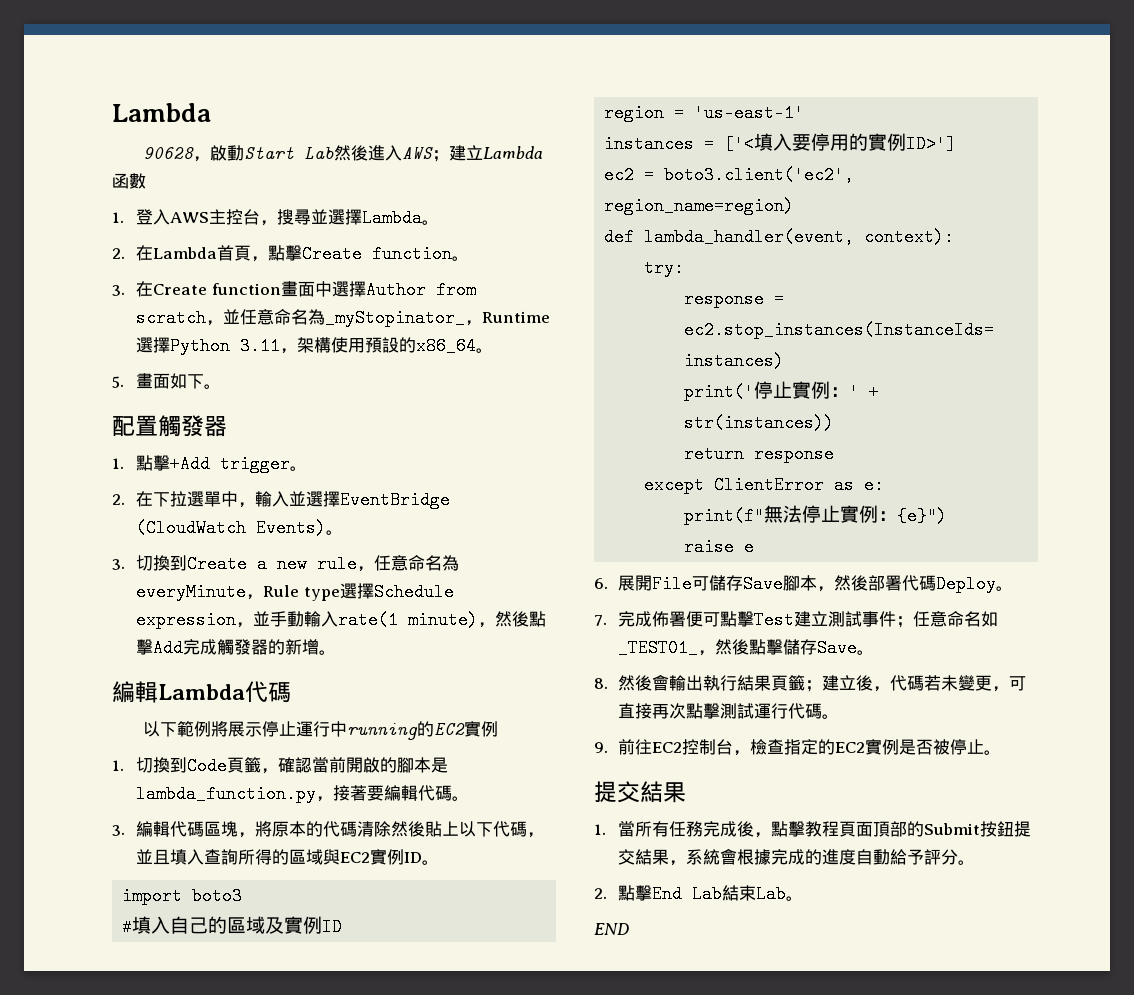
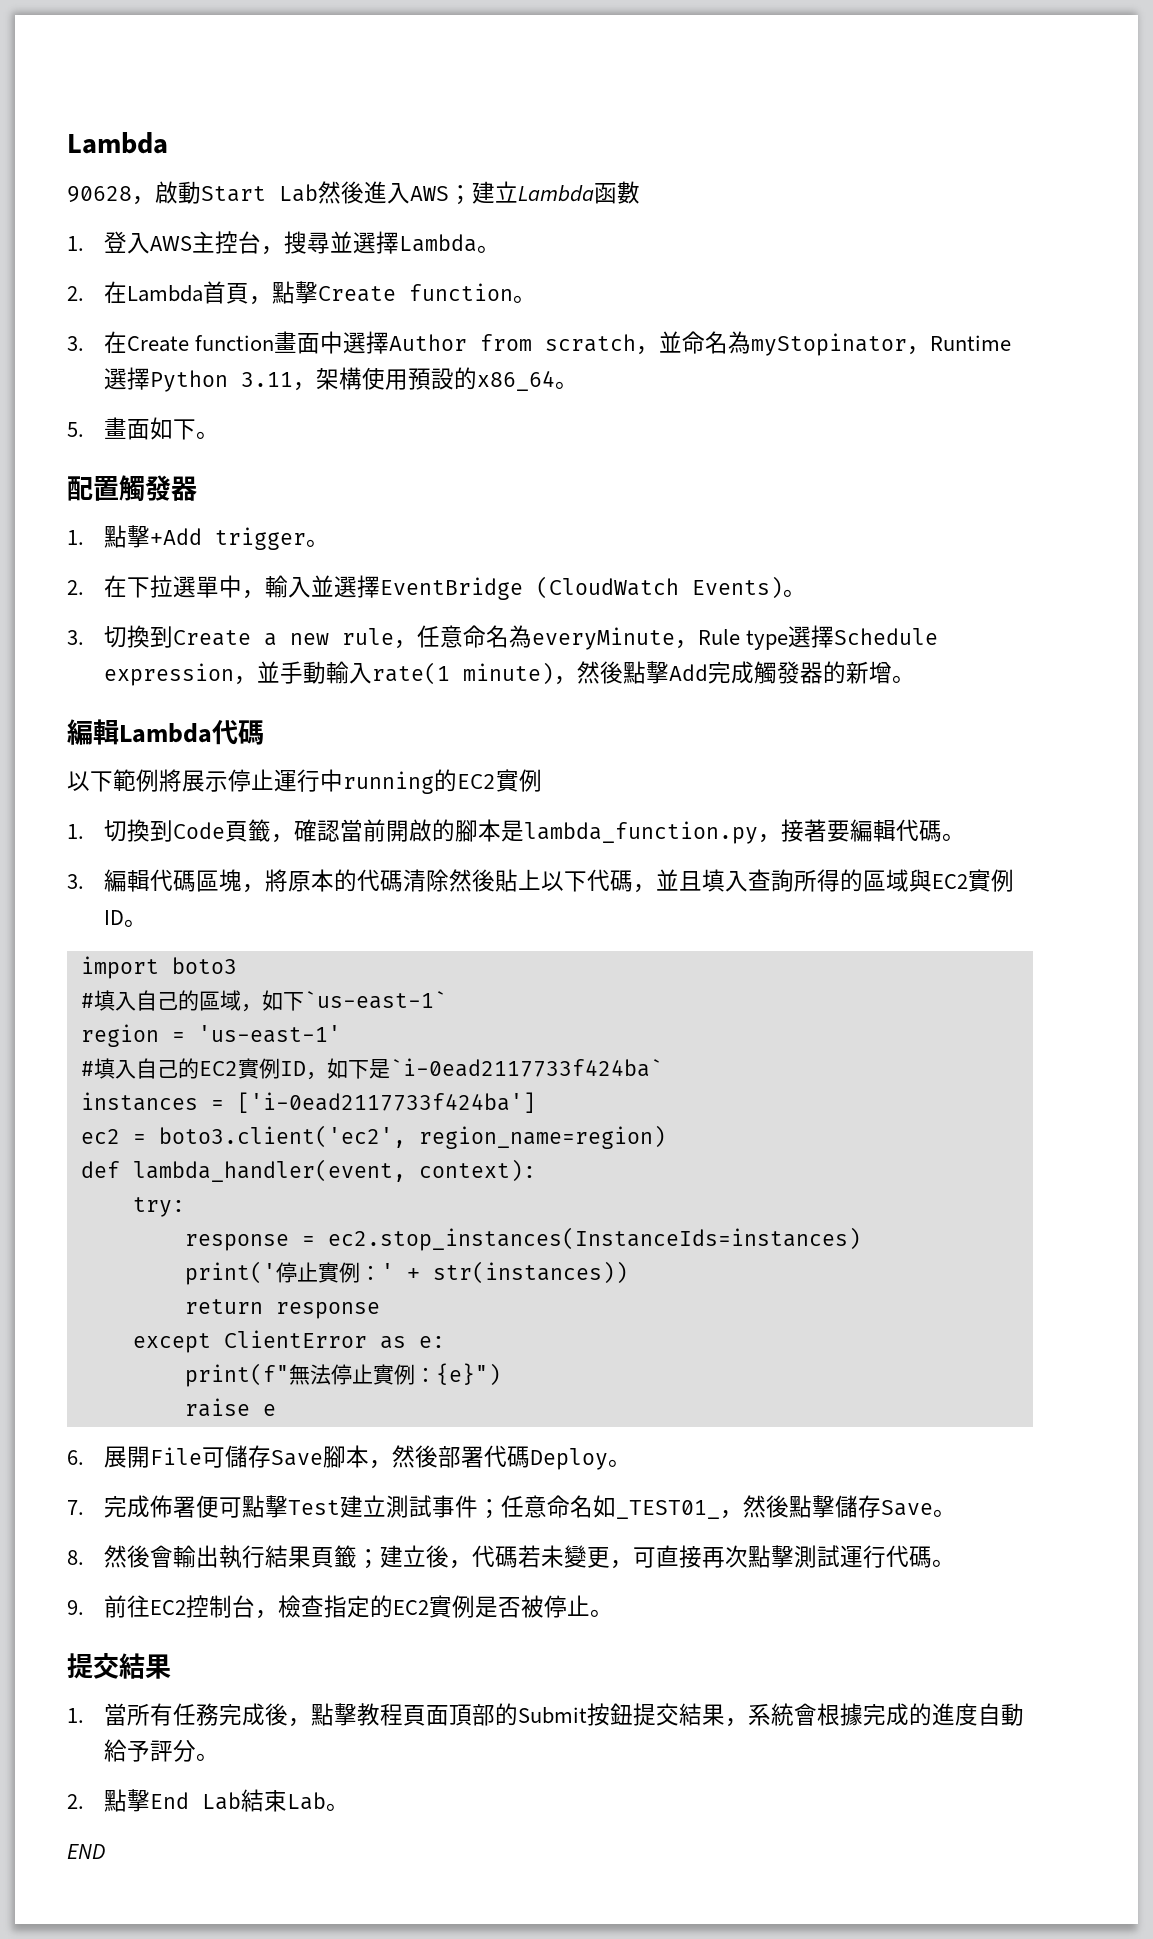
- 3.在Create function畫面中選擇Author from scratch，並任意命名為_myStopinator_，Runtime選擇Python 3.11，架構使用預設的x86_64。
+ 3.在Create function畫面中選擇Author from scratch，並命名為myStopinator，Runtime選擇Python 3.11，架構使用預設的x86_64。
- #填入自己的區域及實例ID
+ #填入自己的區域，如下`us-east-1`
- instances = ['<填入要停用的實例ID>']
+ #填入自己的EC2實例ID，如下是`i-0ead2117733f424ba`
+ instances = ['i-0ead2117733f424ba']

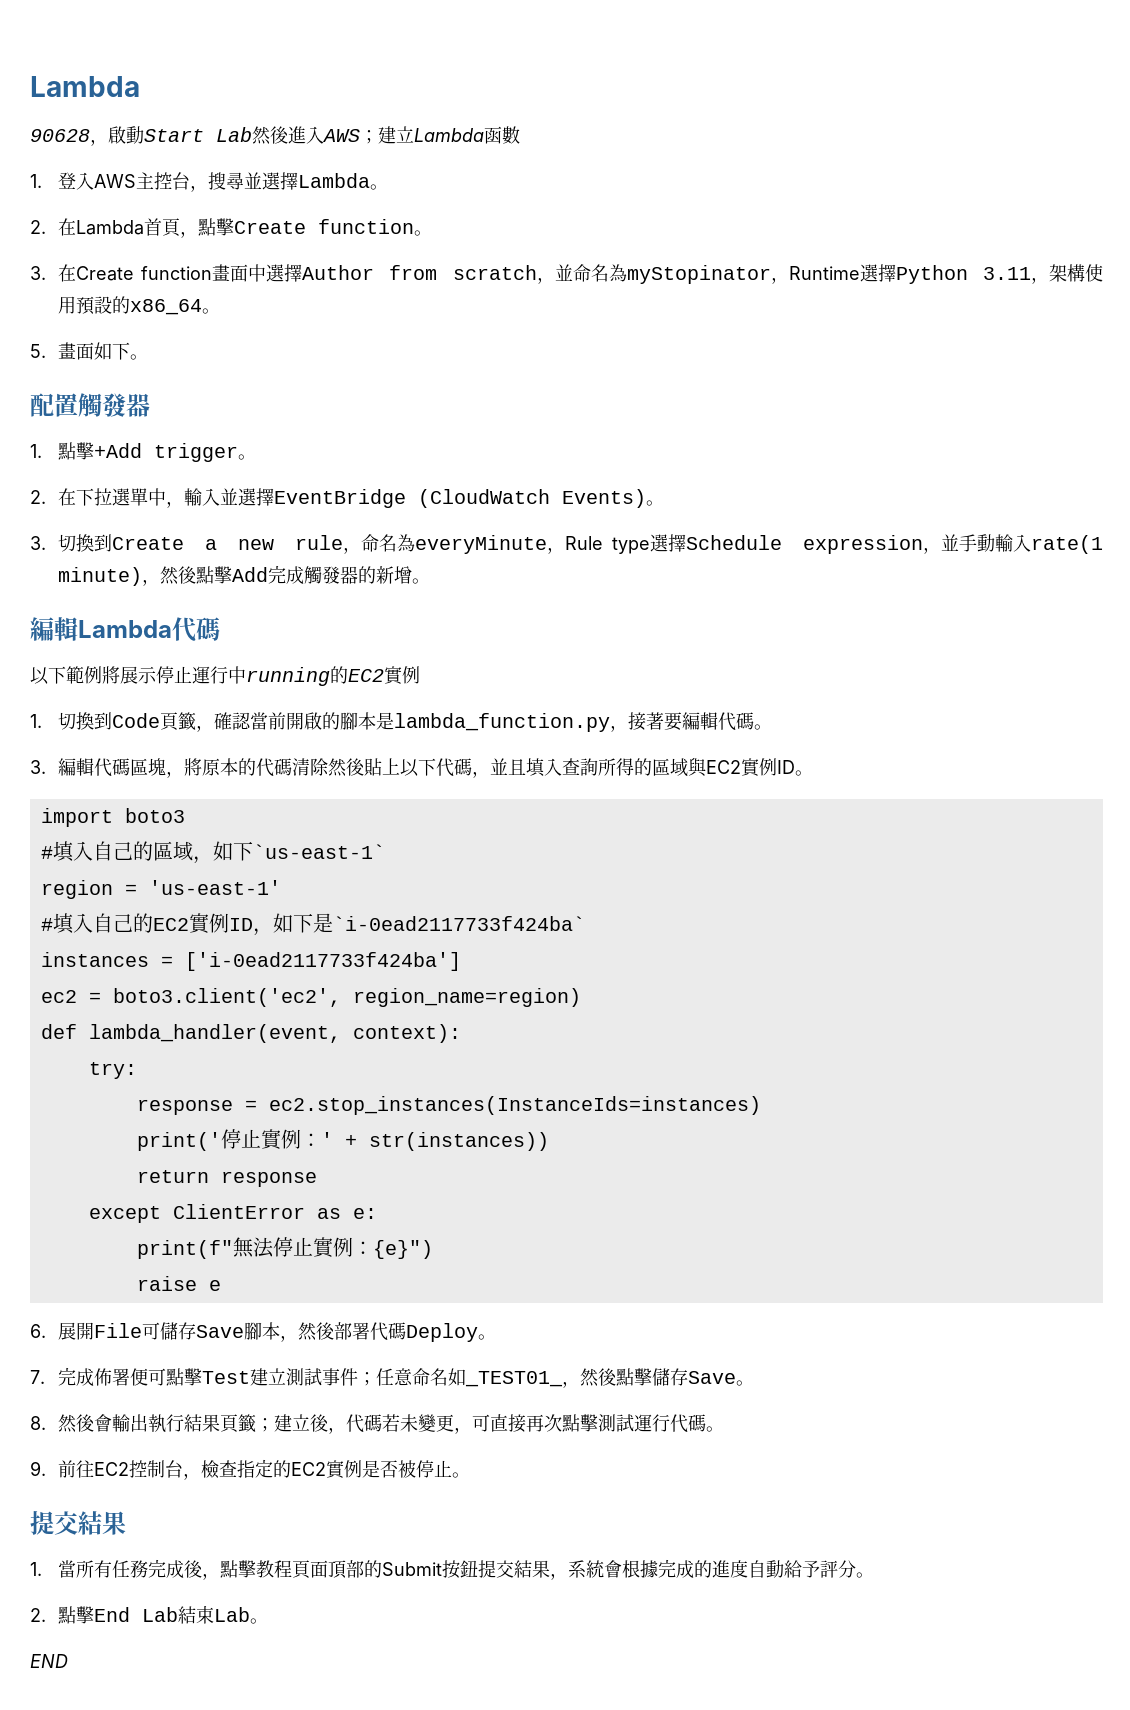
- 3.切換到Create a new rule，任意命名為everyMinute，Rule type選擇Schedule expression，並手動輸入rate(1 minute)，然後點擊Add完成觸發器的新增。
+ 3.切換到Create a new rule，命名為everyMinute，Rule type選擇Schedule expression，並手動輸入rate(1 minute)，然後點擊Add完成觸發器的新增。

